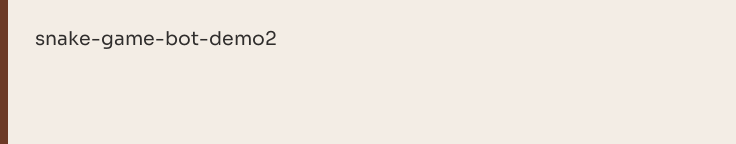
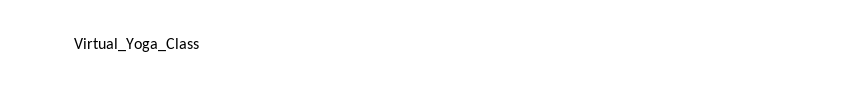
- snake-game-bot-demo2
+ Virtual_Yoga_Class

